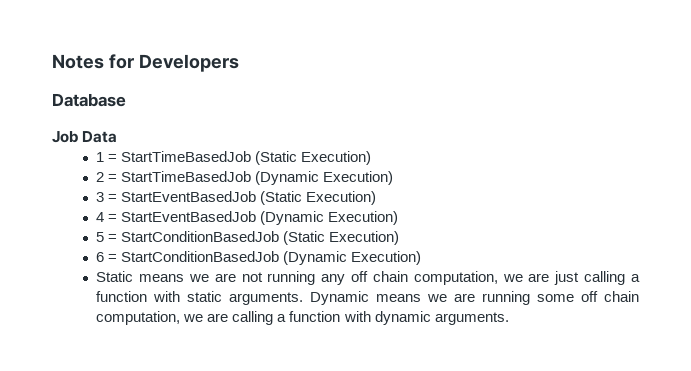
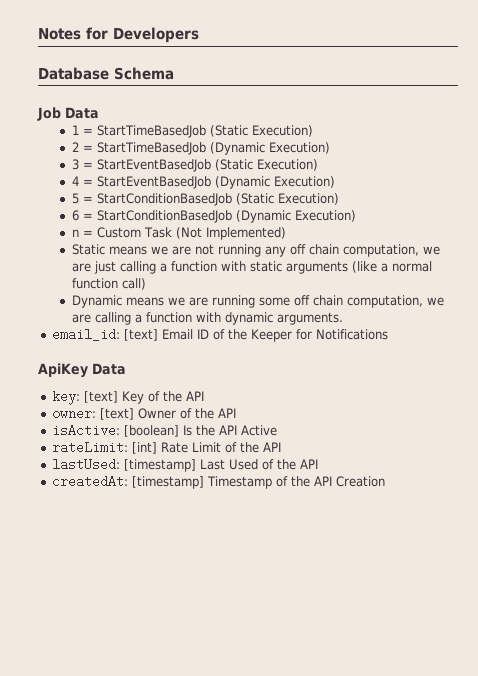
- Database
+ Database Schema
+ n = Custom Task (Not Implemented)
- Static means we are not running any off chain computation, we are just calling a function with static arguments. Dynamic means we are running some off chain computation, we are calling a function with dynamic arguments.
+ Static means we are not running any off chain computation, we are just calling a function with static arguments (like a normal function call)
+ Dynamic means we are running some off chain computation, we are calling a function with dynamic arguments.
+ email_id: [text] Email ID of the Keeper for Notifications
+ ApiKey Data
+ key: [text] Key of the API
+ owner: [text] Owner of the API
+ isActive: [boolean] Is the API Active
+ rateLimit: [int] Rate Limit of the API
+ lastUsed: [timestamp] Last Used of the API
+ createdAt: [timestamp] Timestamp of the API Creation

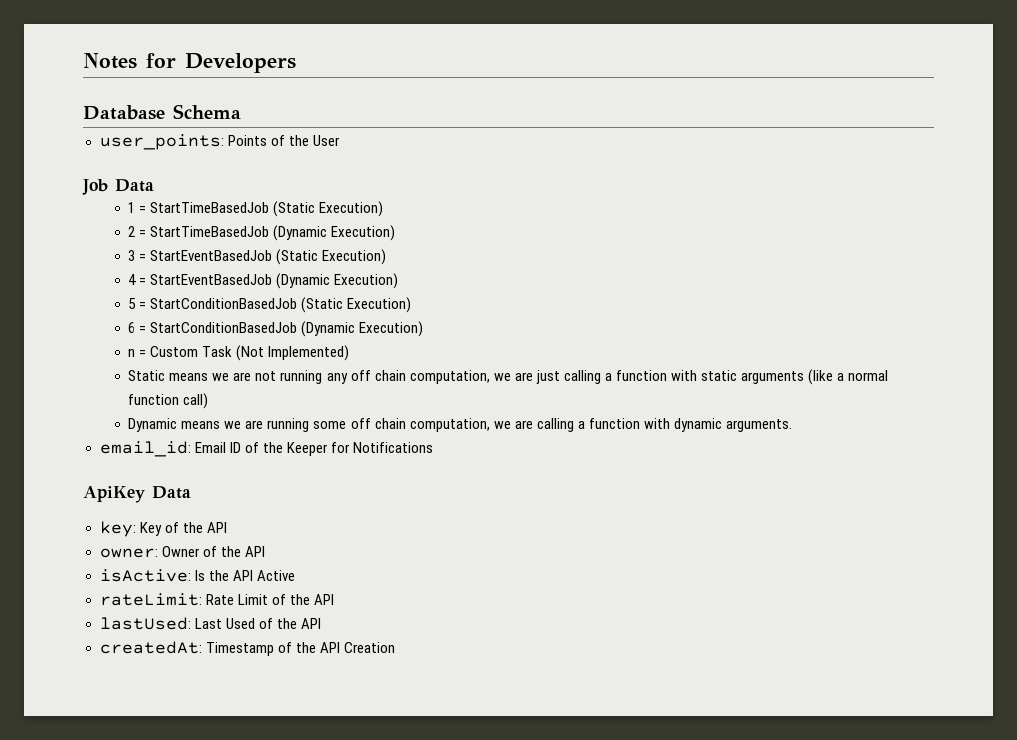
+ user_points: Points of the User
- email_id: [text] Email ID of the Keeper for Notifications
+ email_id: Email ID of the Keeper for Notifications
- key: [text] Key of the API
+ key: Key of the API
- owner: [text] Owner of the API
+ owner: Owner of the API
- isActive: [boolean] Is the API Active
+ isActive: Is the API Active
- rateLimit: [int] Rate Limit of the API
+ rateLimit: Rate Limit of the API
- lastUsed: [timestamp] Last Used of the API
+ lastUsed: Last Used of the API
- createdAt: [timestamp] Timestamp of the API Creation
+ createdAt: Timestamp of the API Creation

